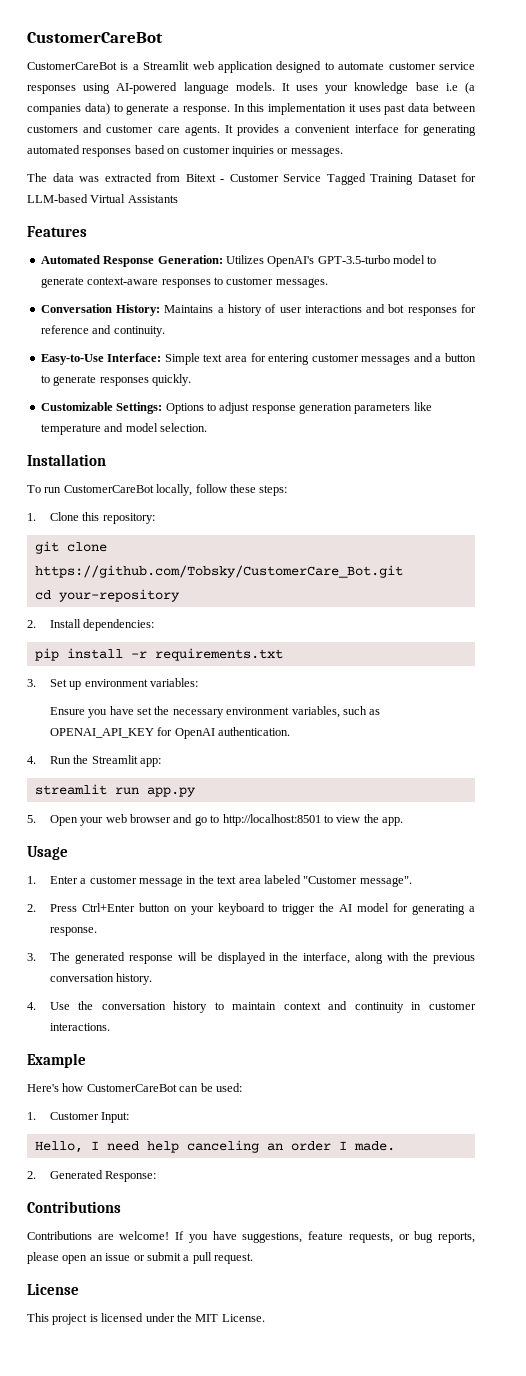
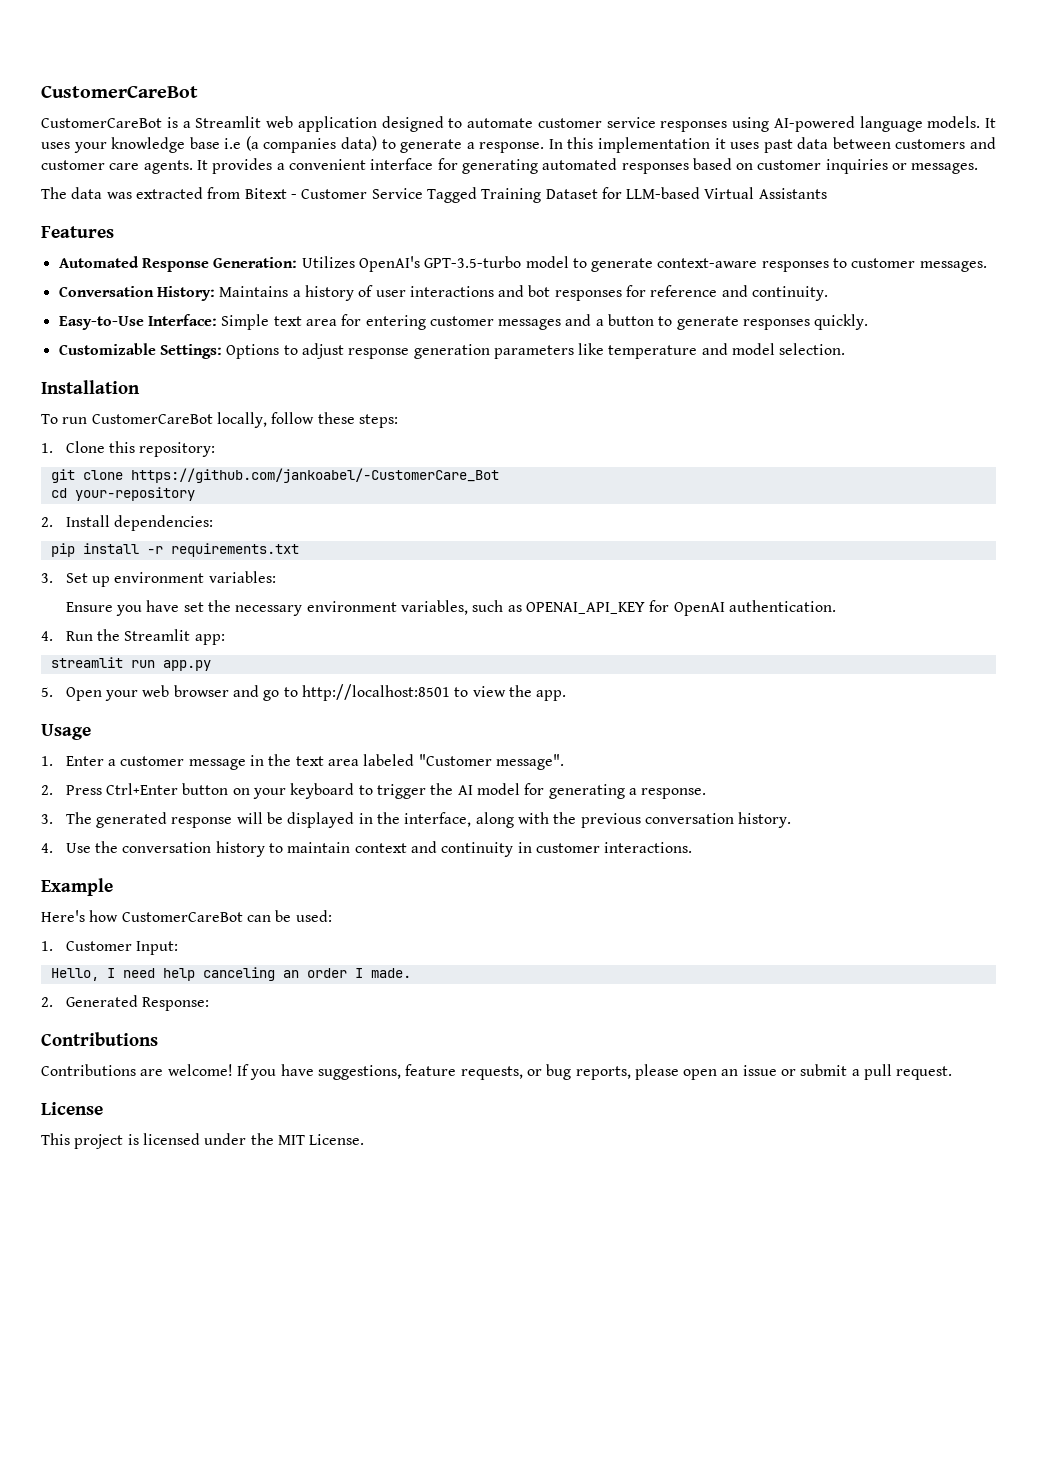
- git clone https://github.com/Tobsky/CustomerCare_Bot.git
+ git clone https://github.com/jankoabel/-CustomerCare_Bot

